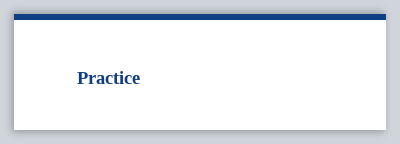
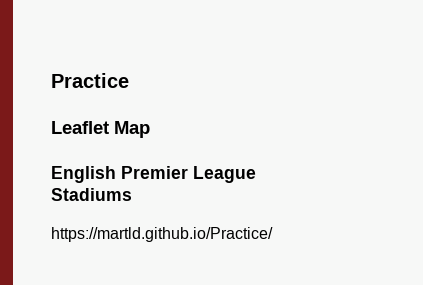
+ Leaflet Map
+ English Premier League Stadiums
+ https://martld.github.io/Practice/

